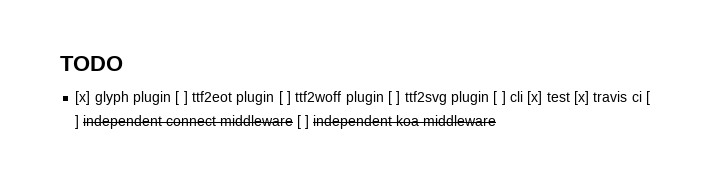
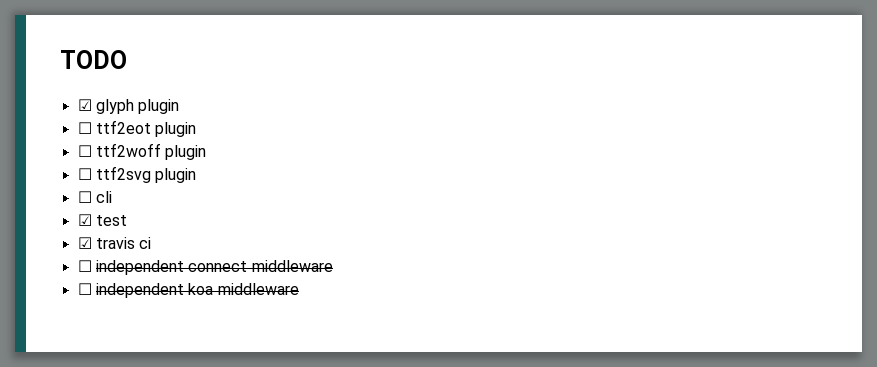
- [x] glyph plugin [ ] ttf2eot plugin [ ] ttf2woff plugin [ ] ttf2svg plugin [ ] cli [x] test [x] travis ci [ ] independent connect middleware [ ] independent koa middleware
+ ☑ glyph plugin
+ ☐ ttf2eot plugin
+ ☐ ttf2woff plugin
+ ☐ ttf2svg plugin
+ ☐ cli
+ ☑ test
+ ☑ travis ci
+ ☐ independent connect middleware
+ ☐ independent koa middleware

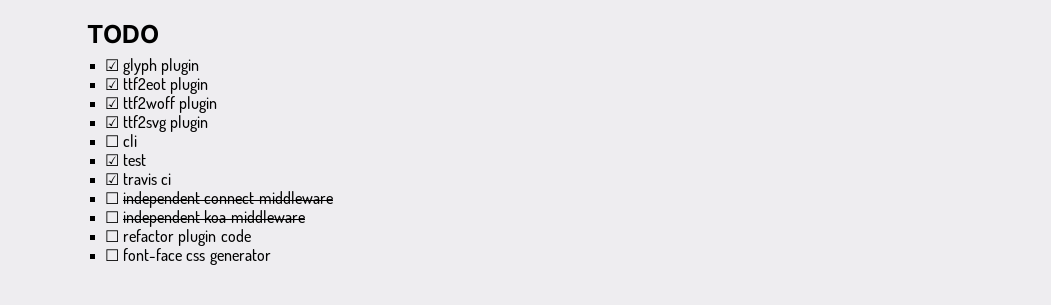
- ☐ ttf2eot plugin
+ ☑ ttf2eot plugin
- ☐ ttf2woff plugin
+ ☑ ttf2woff plugin
- ☐ ttf2svg plugin
+ ☑ ttf2svg plugin
+ ☐ refactor plugin code
+ ☐ font-face css generator

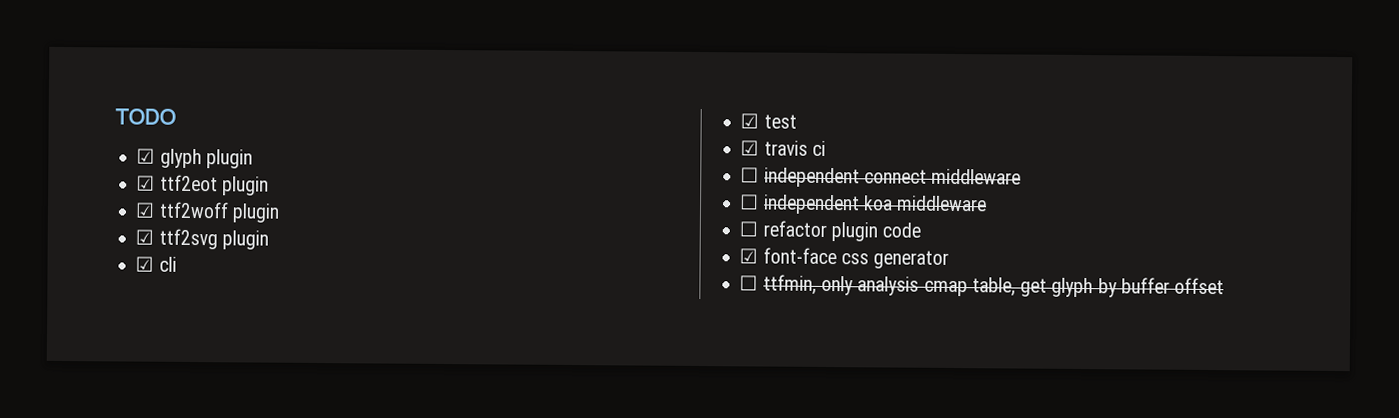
- ☐ cli
+ ☑ cli
- ☐ font-face css generator
+ ☑ font-face css generator
+ ☐ ttfmin, only analysis cmap table, get glyph by buffer offset

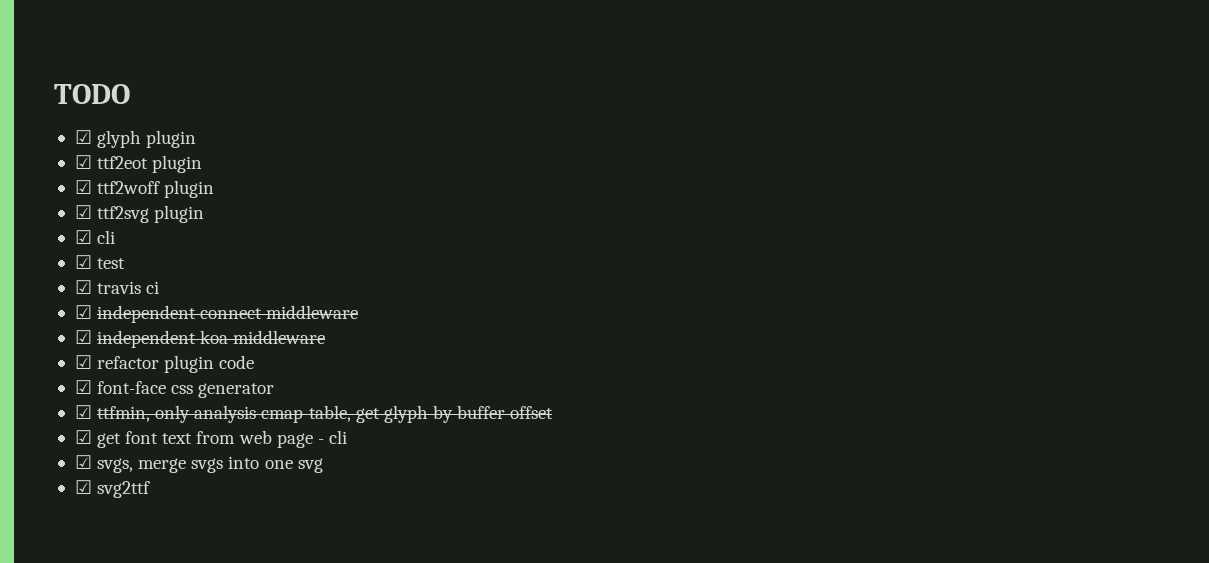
- ☐ independent connect middleware
+ ☑ independent connect middleware
- ☐ independent koa middleware
+ ☑ independent koa middleware
- ☐ refactor plugin code
+ ☑ refactor plugin code
- ☐ ttfmin, only analysis cmap table, get glyph by buffer offset
+ ☑ ttfmin, only analysis cmap table, get glyph by buffer offset
+ ☑ get font text from web page - cli
+ ☑ svgs, merge svgs into one svg
+ ☑ svg2ttf

